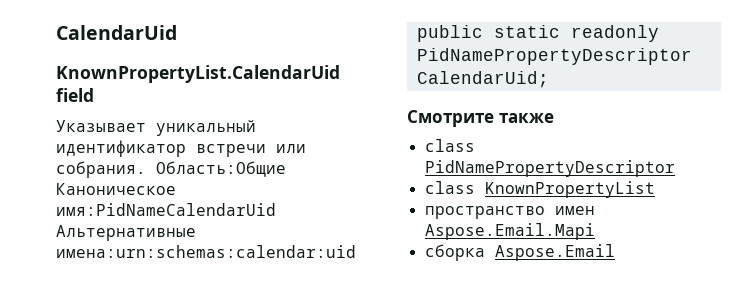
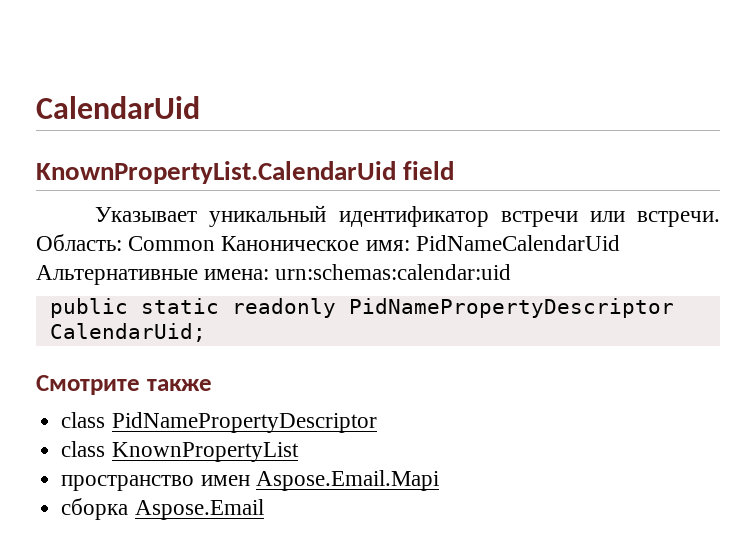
- Указывает уникальный идентификатор встречи или собрания. Область:Общие Каноническое имя:PidNameCalendarUid Альтернативные имена:urn:schemas:calendar:uid
+ Указывает уникальный идентификатор встречи или встречи. Область: Common Каноническое имя: PidNameCalendarUid Альтернативные имена: urn:schemas:calendar:uid

